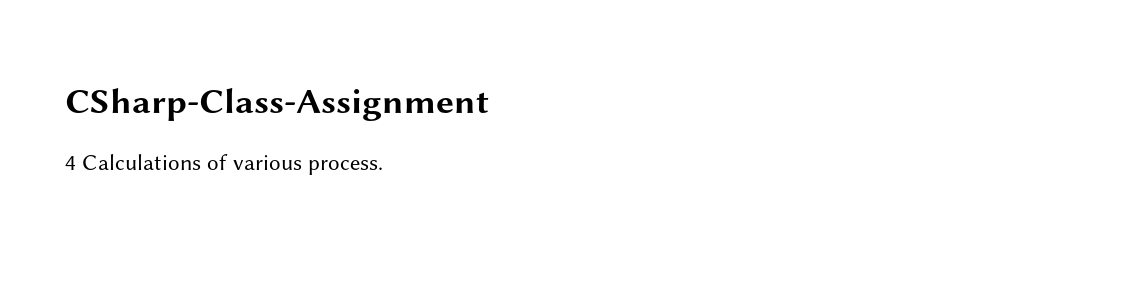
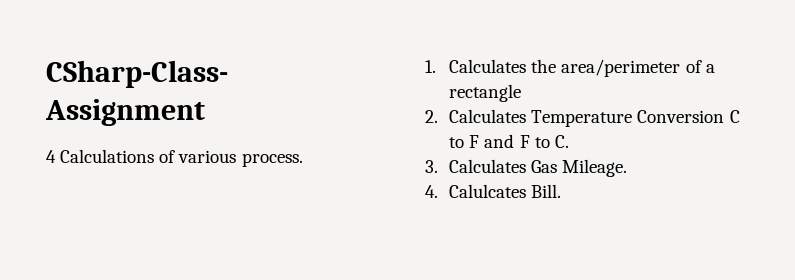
+ 1. Calculates the area/perimeter of a rectangle
+ 2. Calculates Temperature Conversion C to F and F to C.
+ 3. Calculates Gas Mileage.
+ 4. Calulcates Bill.

